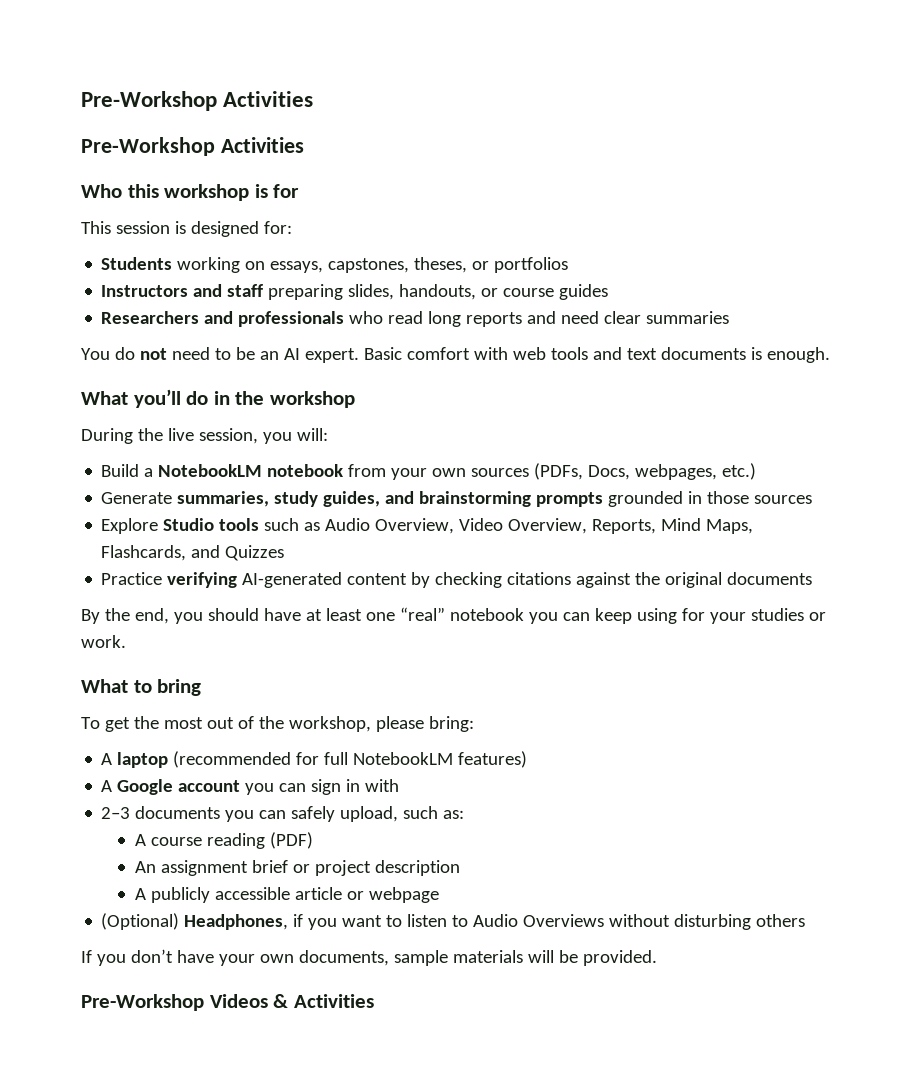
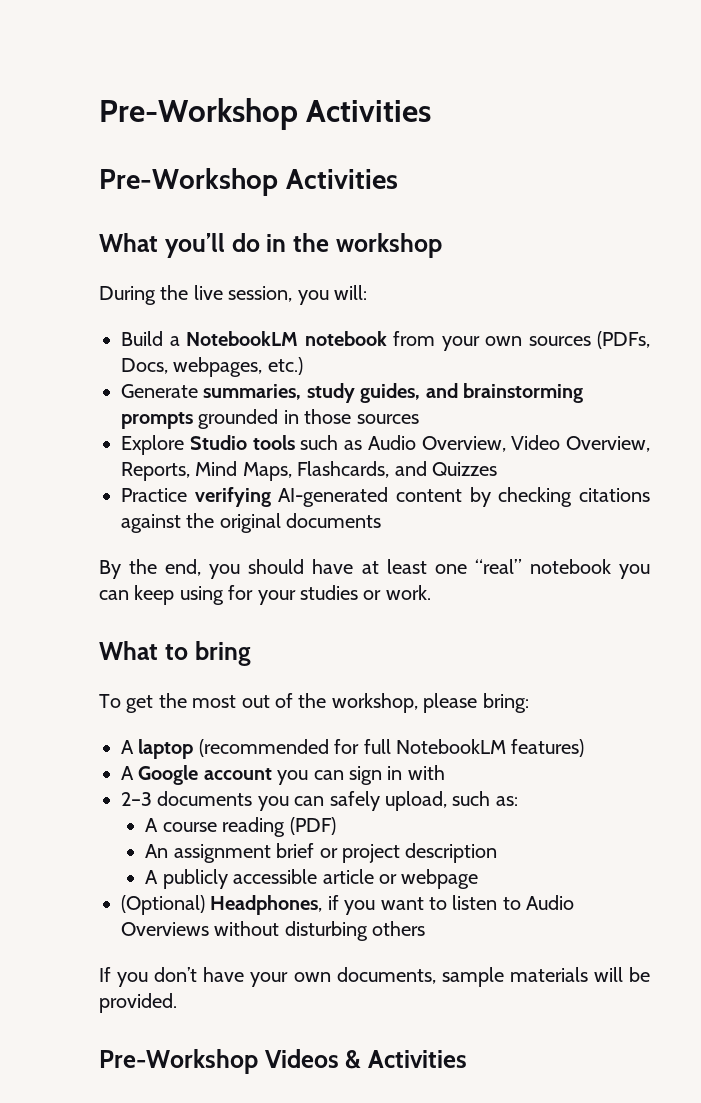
- Who this workshop is for
- This session is designed for:
- Students working on essays, capstones, theses, or portfolios
- Instructors and staff preparing slides, handouts, or course guides
- Researchers and professionals who read long reports and need clear summaries
- You do not need to be an AI expert. Basic comfort with web tools and text documents is enough.

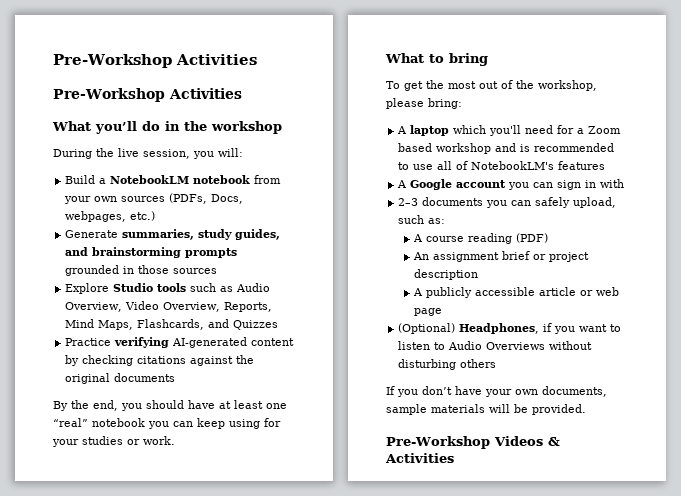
- A laptop (recommended for full NotebookLM features)
+ A laptop which you'll need for a Zoom based workshop and is recommended to use all of NotebookLM's features
- A publicly accessible article or webpage
+ A publicly accessible article or web page

